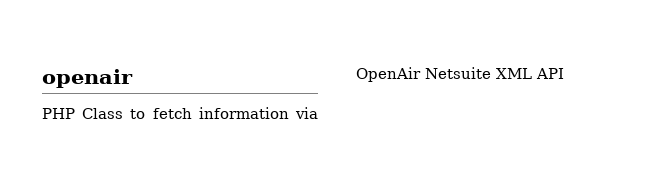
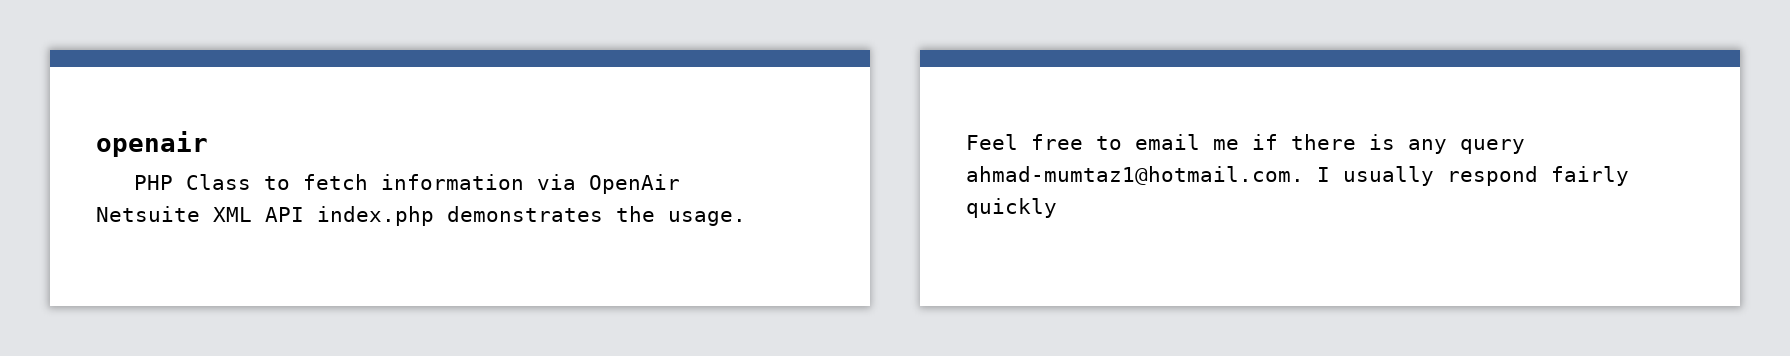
- PHP Class to fetch information via OpenAir Netsuite XML API
+ PHP Class to fetch information via OpenAir Netsuite XML API index.php demonstrates the usage. Feel free to email me if there is any query ahmad-mumtaz1@hotmail.com. I usually respond fairly quickly

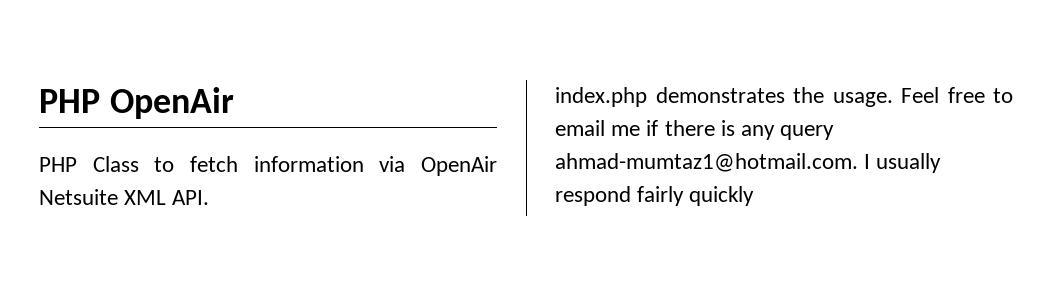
- openair
+ PHP OpenAir
- PHP Class to fetch information via OpenAir Netsuite XML API index.php demonstrates the usage.
+ PHP Class to fetch information via OpenAir Netsuite XML API.
+ index.php demonstrates the usage.

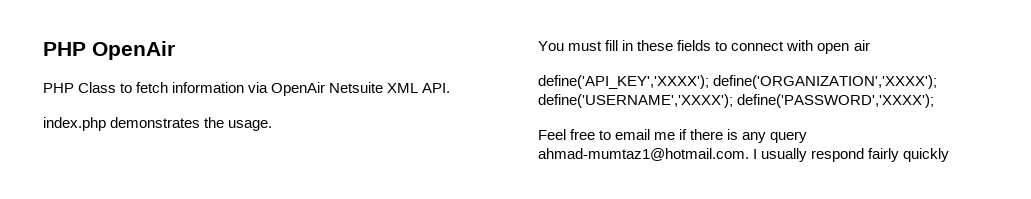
- index.php demonstrates the usage. Feel free to email me if there is any query ahmad-mumtaz1@hotmail.com. I usually respond fairly quickly
+ index.php demonstrates the usage.
+ You must fill in these fields to connect with open air
+ define('API_KEY','XXXX'); define('ORGANIZATION','XXXX'); define('USERNAME','XXXX'); define('PASSWORD','XXXX');
+ Feel free to email me if there is any query ahmad-mumtaz1@hotmail.com. I usually respond fairly quickly

